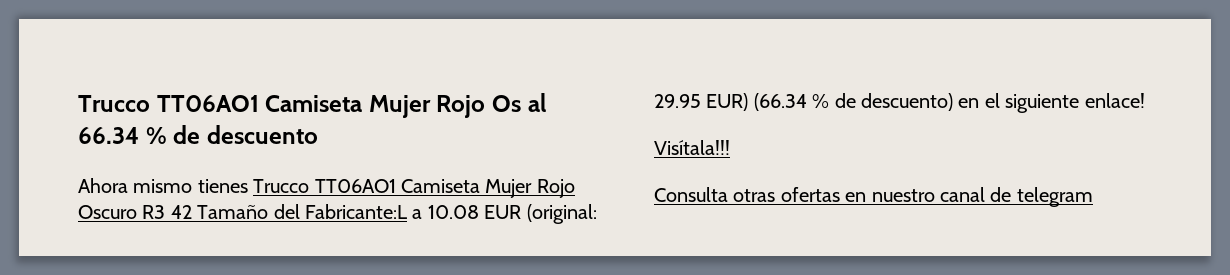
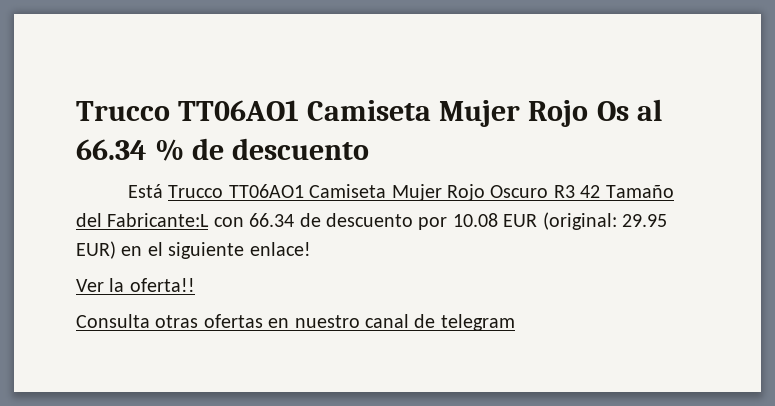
- Ahora mismo tienes Trucco TT06AO1 Camiseta Mujer Rojo Oscuro R3 42 Tamaño del Fabricante:L a 10.08 EUR (original: 29.95 EUR) (66.34 % de descuento) en el siguiente enlace!
+ Está Trucco TT06AO1 Camiseta Mujer Rojo Oscuro R3 42 Tamaño del Fabricante:L con 66.34 de descuento por 10.08 EUR (original: 29.95 EUR) en el siguiente enlace!
- Visítala!!!
+ Ver la oferta!!

